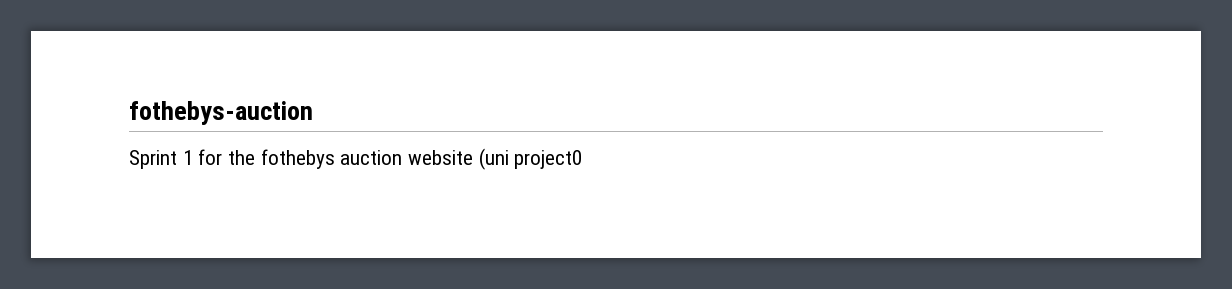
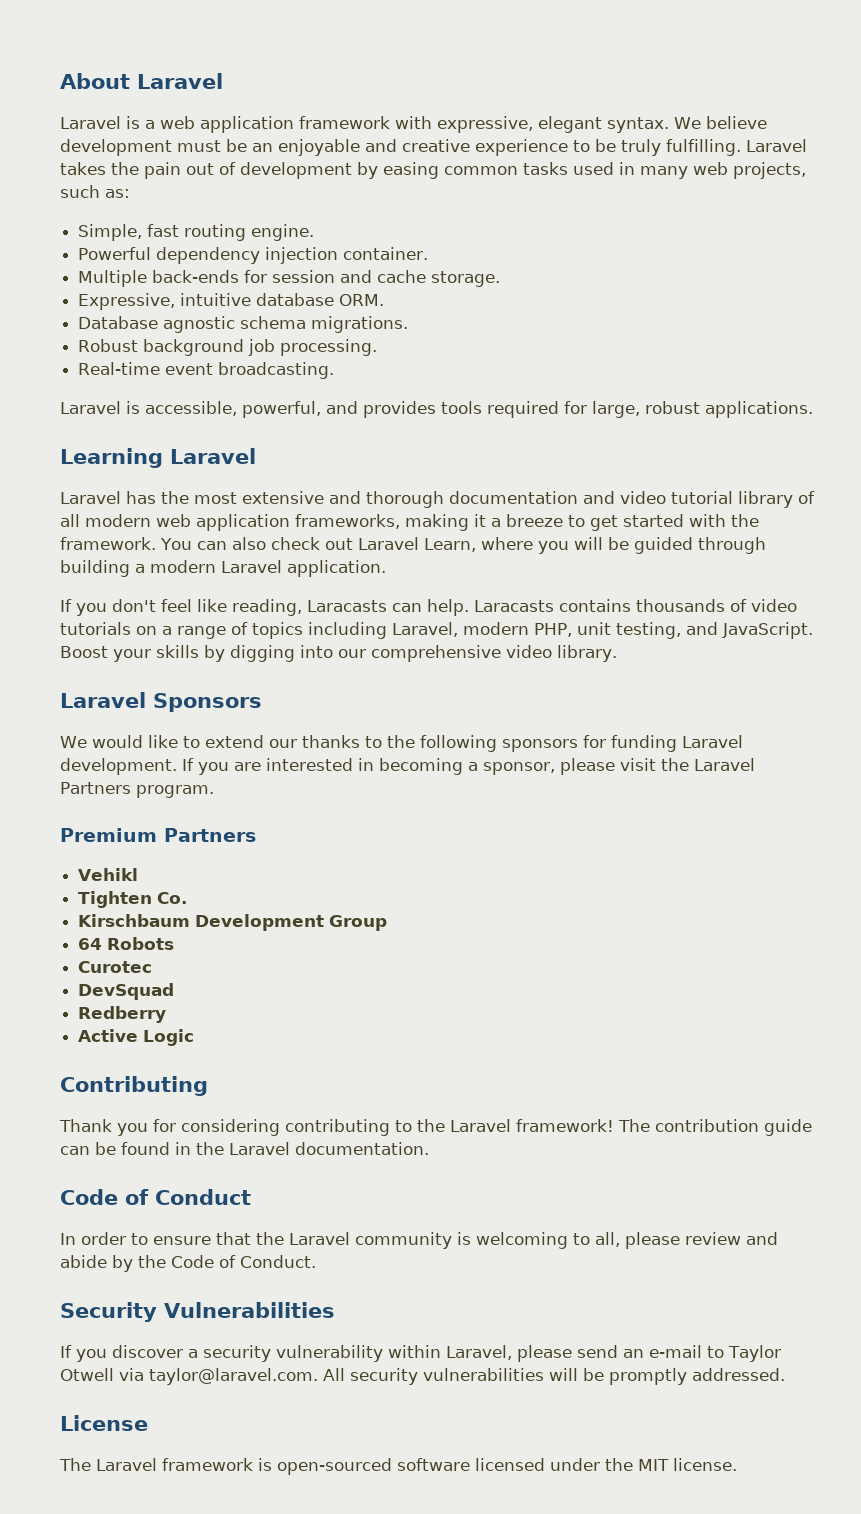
- fothebys-auction
- Sprint 1 for the fothebys auction website (uni project0
+ About Laravel
+ Laravel is a web application framework with expressive, elegant syntax. We believe development must be an enjoyable and creative experience to be truly fulfilling. Laravel takes the pain out of development by easing common tasks used in many web projects, such as:
+ Simple, fast routing engine.
+ Powerful dependency injection container.
+ Multiple back-ends for session and cache storage.
+ Expressive, intuitive database ORM.
+ Database agnostic schema migrations.
+ Robust background job processing.
+ Real-time event broadcasting.
+ Laravel is accessible, powerful, and provides tools required for large, robust applications.
+ Learning Laravel
+ Laravel has the most extensive and thorough documentation and video tutorial library of all modern web application frameworks, making it a breeze to get started with the framework. You can also check out Laravel Learn, where you will be guided through building a modern Laravel application.
+ If you don't feel like reading, Laracasts can help. Laracasts contains thousands of video tutorials on a range of topics including Laravel, modern PHP, unit testing, and JavaScript. Boost your skills by digging into our comprehensive video library.
+ Laravel Sponsors
+ We would like to extend our thanks to the following sponsors for funding Laravel development. If you are interested in becoming a sponsor, please visit the Laravel Partners program.
+ Premium Partners
+ Vehikl
+ Tighten Co.
+ Kirschbaum Development Group
+ 64 Robots
+ Curotec
+ DevSquad
+ Redberry
+ Active Logic
+ Contributing
+ Thank you for considering contributing to the Laravel framework! The contribution guide can be found in the Laravel documentation.
+ Code of Conduct
+ In order to ensure that the Laravel community is welcoming to all, please review and abide by the Code of Conduct.
+ Security Vulnerabilities
+ If you discover a security vulnerability within Laravel, please send an e-mail to Taylor Otwell via taylor@laravel.com. All security vulnerabilities will be promptly addressed.
+ License
+ The Laravel framework is open-sourced software licensed under the MIT license.

